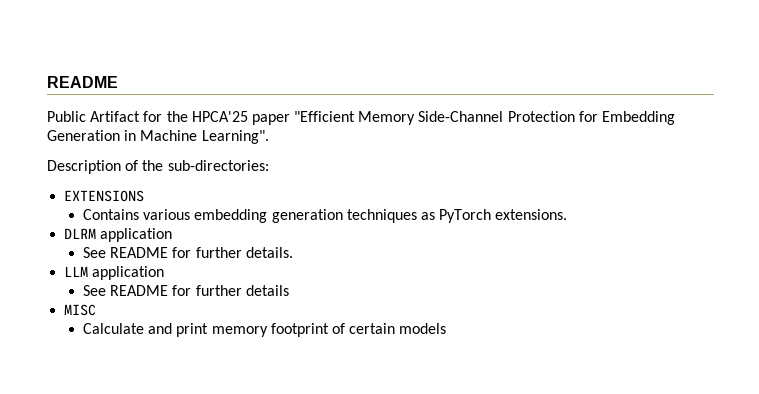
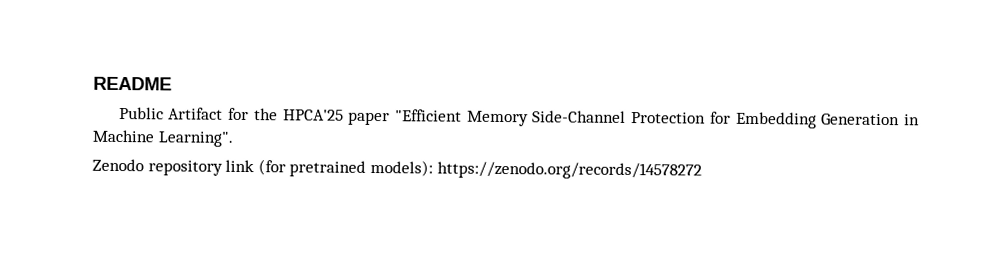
- Description of the sub-directories:
- EXTENSIONS
- Contains various embedding generation techniques as PyTorch extensions.
- DLRM application
- See README for further details.
- LLM application
- See README for further details
- MISC
- Calculate and print memory footprint of certain models
+ Zenodo repository link (for pretrained models): https://zenodo.org/records/14578272

